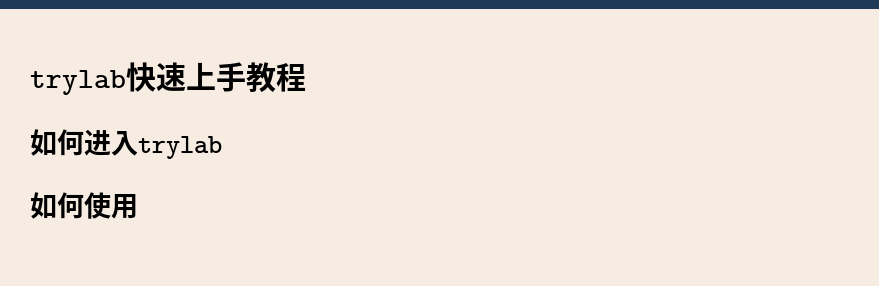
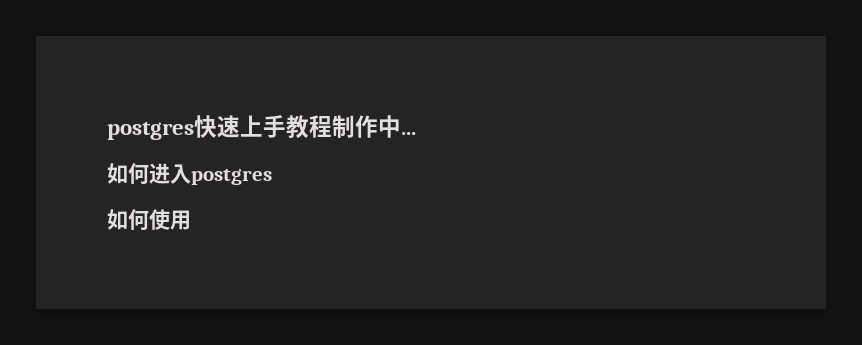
- trylab快速上手教程
+ postgres快速上手教程制作中...
- 如何进入trylab
+ 如何进入postgres

